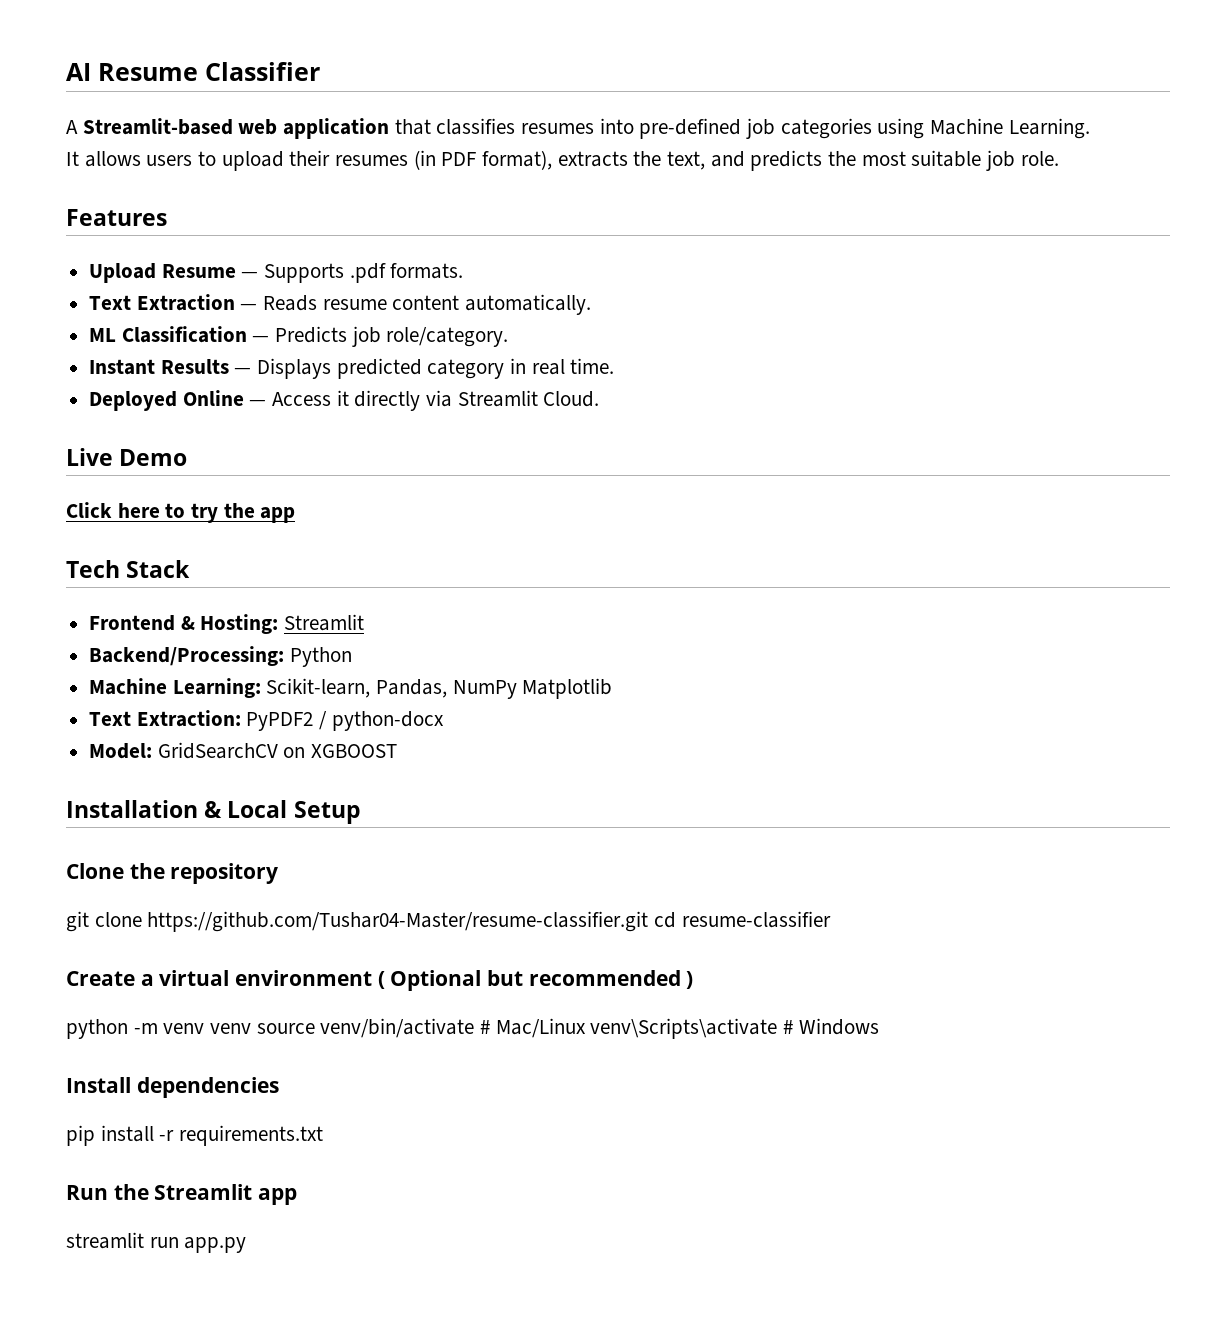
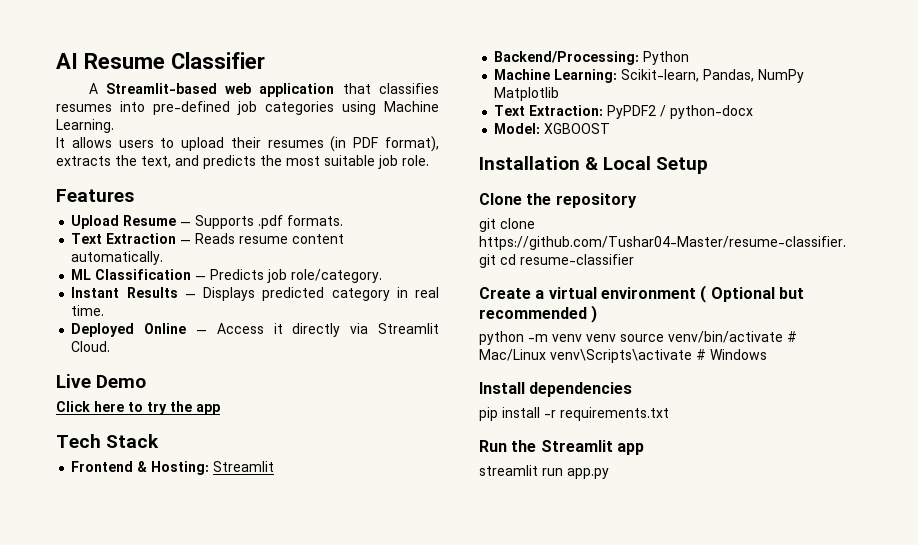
- Model: GridSearchCV on XGBOOST
+ Model: XGBOOST

